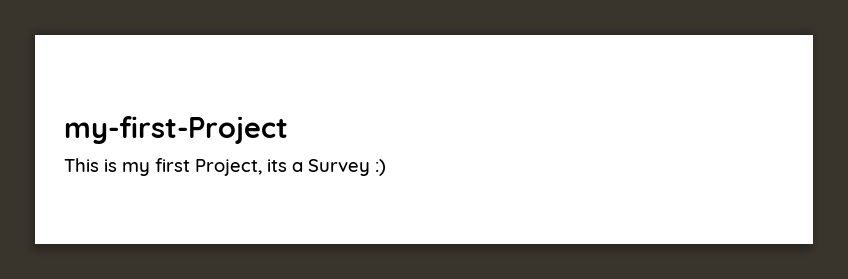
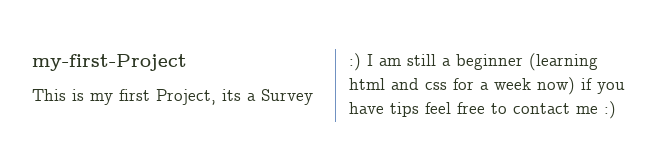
- This is my first Project, its a Survey :)
+ This is my first Project, its a Survey :) I am still a beginner (learning html and css for a week now) if you have tips feel free to contact me :)

